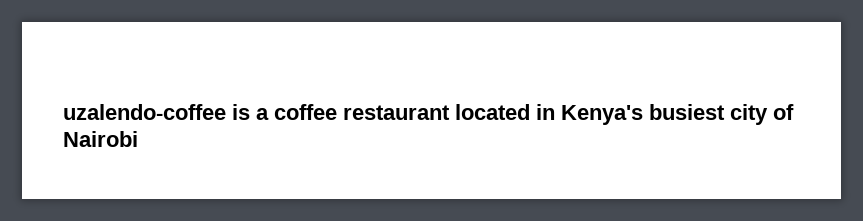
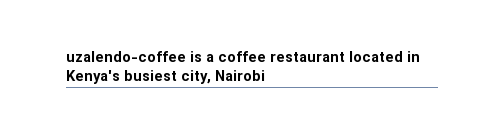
- uzalendo-coffee is a coffee restaurant located in Kenya's busiest city of Nairobi
+ uzalendo-coffee is a coffee restaurant located in Kenya's busiest city, Nairobi

